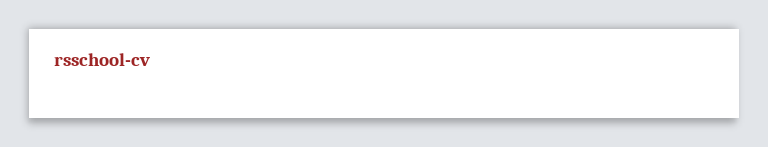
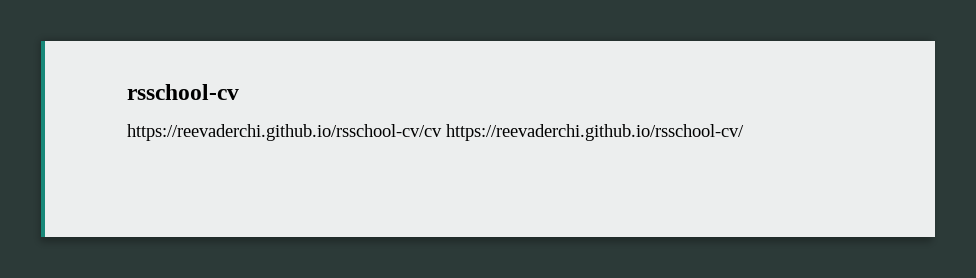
+ https://reevaderchi.github.io/rsschool-cv/cv https://reevaderchi.github.io/rsschool-cv/

